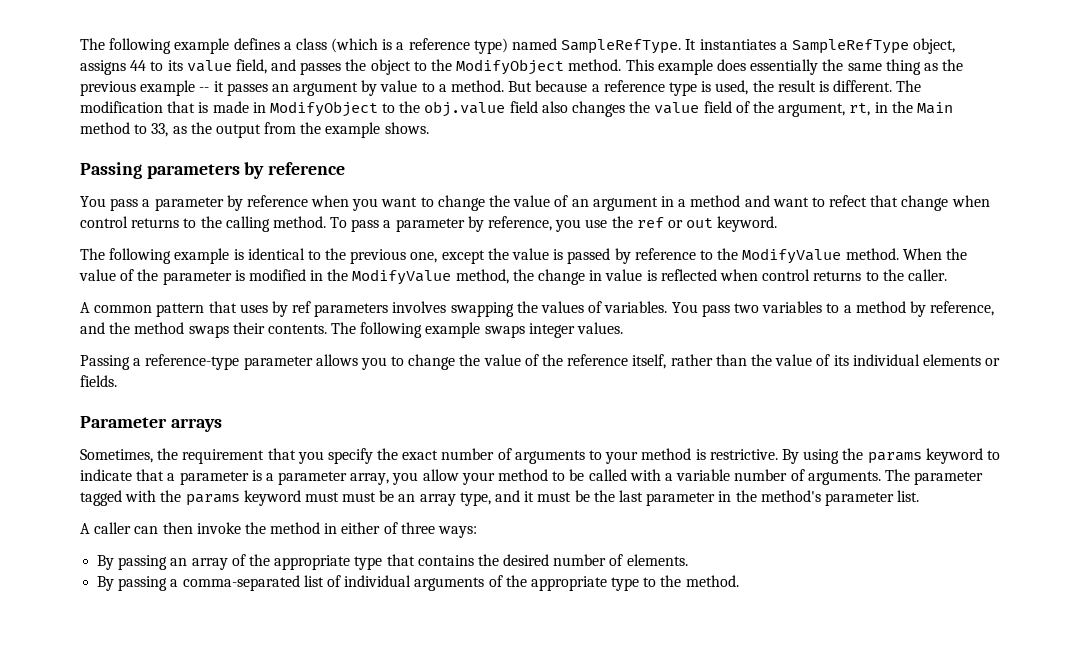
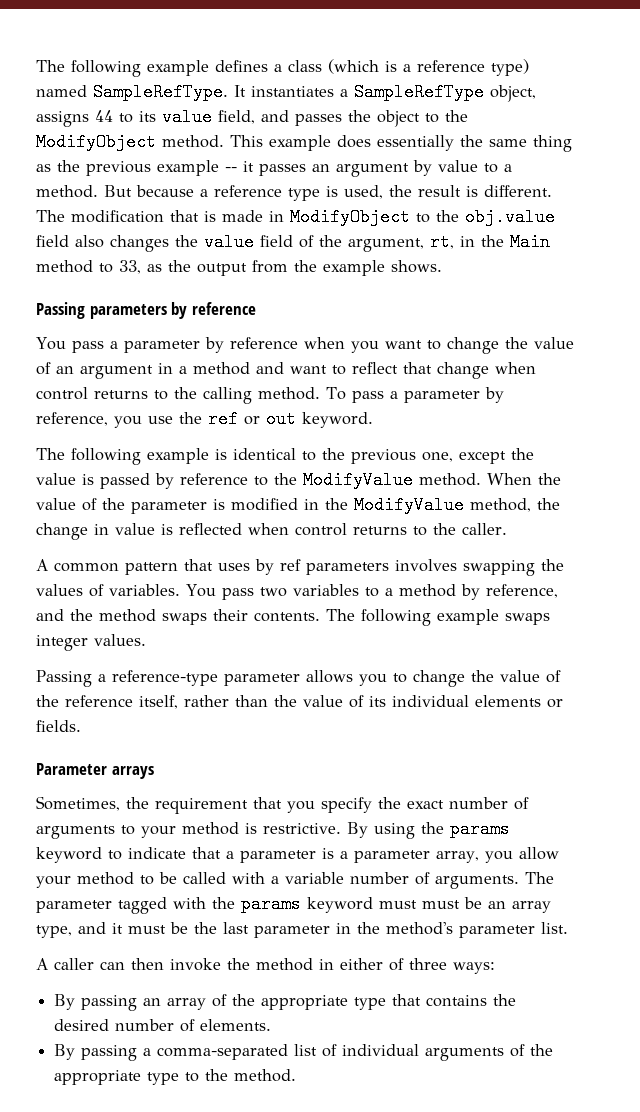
- You pass a parameter by reference when you want to change the value of an argument in a method and want to refect that change when control returns to the calling method.
+ You pass a parameter by reference when you want to change the value of an argument in a method and want to reflect that change when control returns to the calling method.

